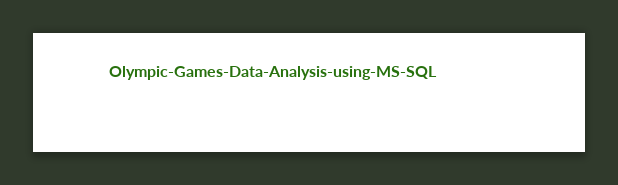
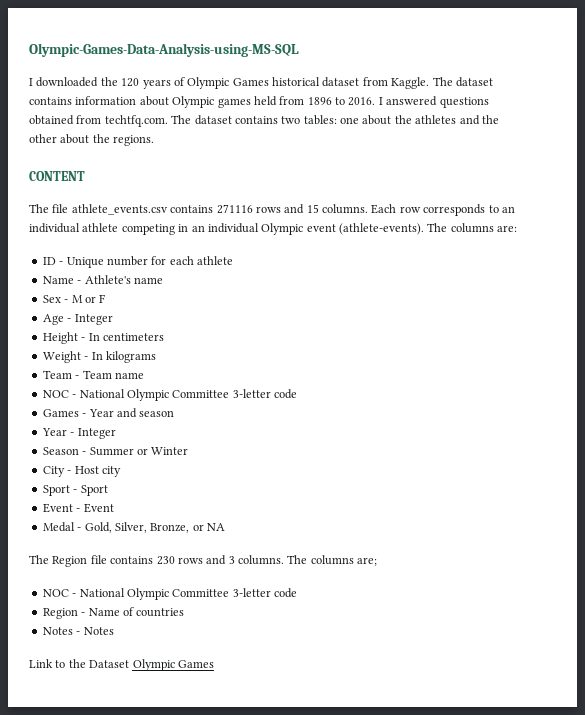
+ I downloaded the 120 years of Olympic Games historical dataset from Kaggle. The dataset contains information about Olympic games held from 1896 to 2016. I answered questions obtained from techtfq.com. The dataset contains two tables: one about the athletes and the other about the regions.
+ CONTENT
+ The file athlete_events.csv contains 271116 rows and 15 columns. Each row corresponds to an individual athlete competing in an individual Olympic event (athlete-events). The columns are:
+ ID - Unique number for each athlete
+ Name - Athlete's name
+ Sex - M or F
+ Age - Integer
+ Height - In centimeters
+ Weight - In kilograms
+ Team - Team name
+ NOC - National Olympic Committee 3-letter code
+ Games - Year and season
+ Year - Integer
+ Season - Summer or Winter
+ City - Host city
+ Sport - Sport
+ Event - Event
+ Medal - Gold, Silver, Bronze, or NA
+ The Region file contains 230 rows and 3 columns. The columns are;
+ NOC - National Olympic Committee 3-letter code
+ Region - Name of countries
+ Notes - Notes
+ Link to the Dataset Olympic Games

